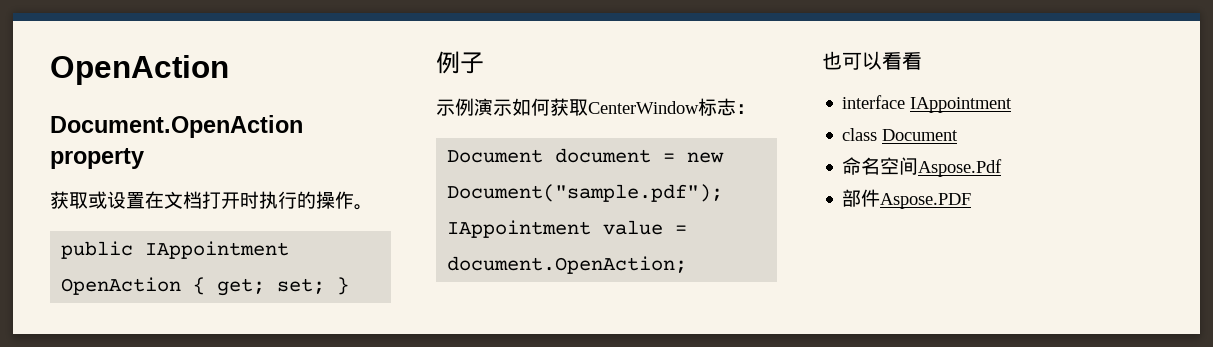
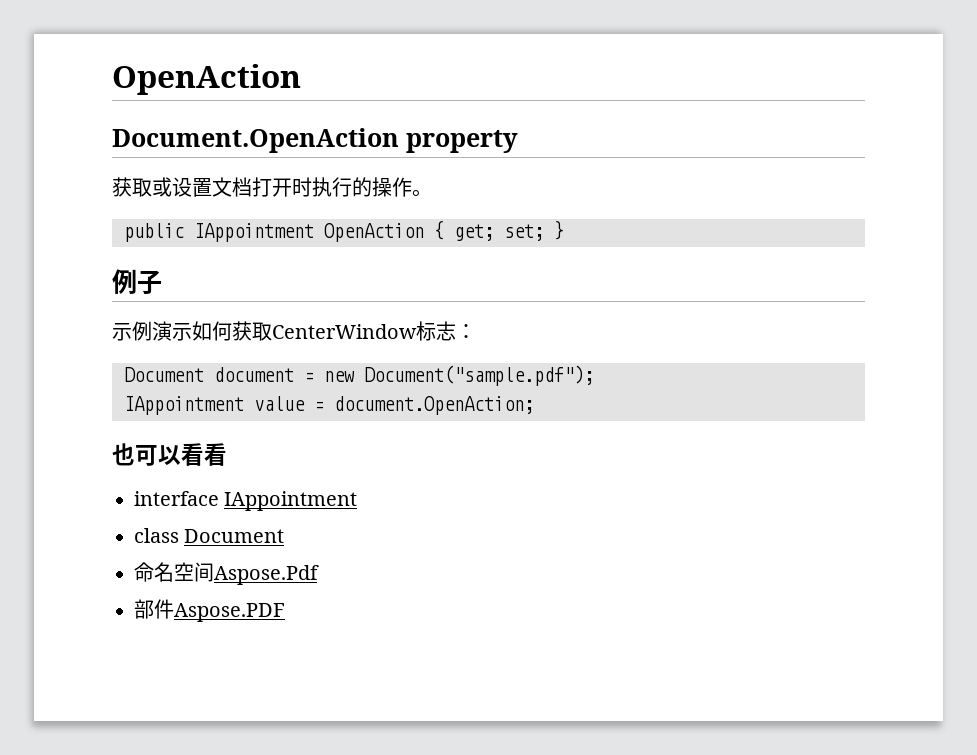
- 获取或设置在文档打开时执行的操作。
+ 获取或设置文档打开时执行的操作。

